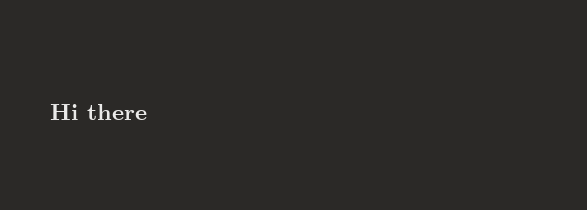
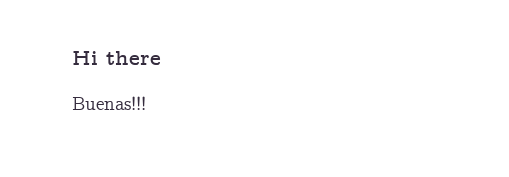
+ Buenas!!!

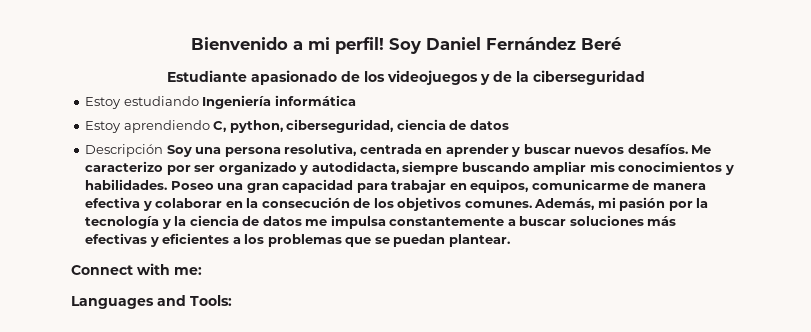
- Hi there
- Buenas!!!
+ Bienvenido a mi perfil! Soy Daniel Fernández Beré
+ Estudiante apasionado de los videojuegos y de la ciberseguridad
+ Estoy estudiando Ingeniería informática
+ Estoy aprendiendo C, python, ciberseguridad, ciencia de datos
+ Descripción Soy una persona resolutiva, centrada en aprender y buscar nuevos desafíos. Me caracterizo por ser organizado y autodidacta, siempre buscando ampliar mis conocimientos y habilidades. Poseo una gran capacidad para trabajar en equipos, comunicarme de manera efectiva y colaborar en la consecución de los objetivos comunes. Además, mi pasión por la tecnología y la ciencia de datos me impulsa constantemente a buscar soluciones más efectivas y eficientes a los problemas que se puedan plantear.
+ Connect with me:
+ Languages and Tools:

